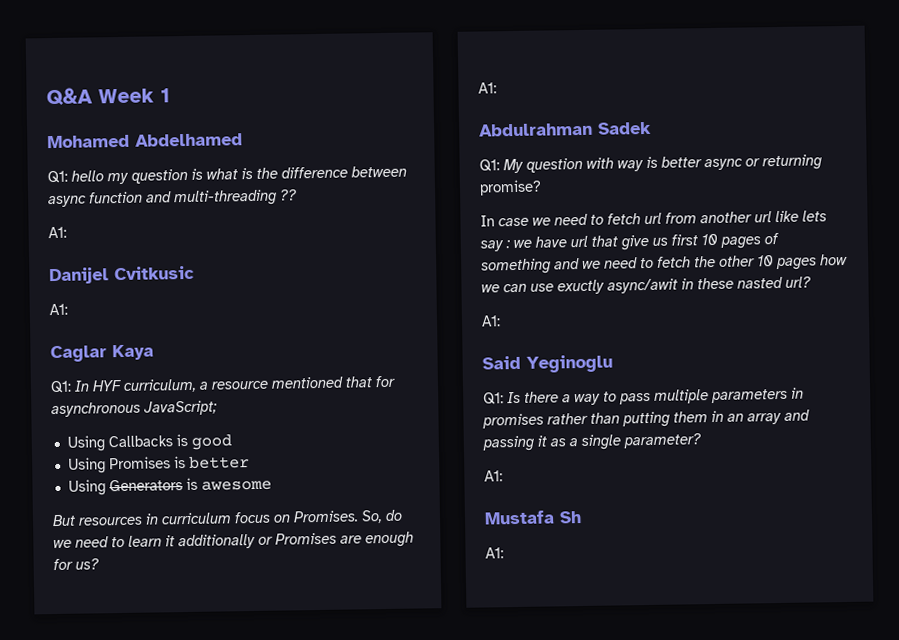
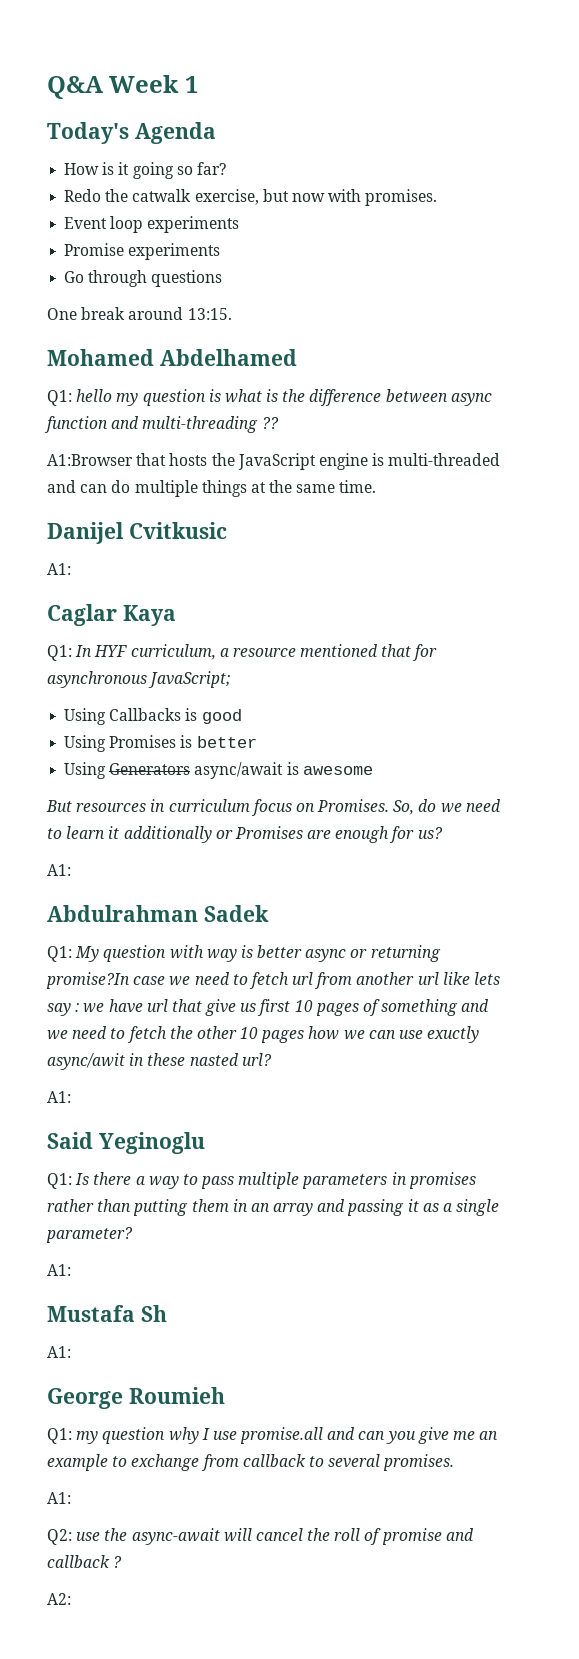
+ Today's Agenda
+ How is it going so far?
+ Redo the catwalk exercise, but now with promises.
+ Event loop experiments
+ Promise experiments
+ Go through questions
+ One break around 13:15.
  Q1: hello my question is what is the difference between async function and multi-threading ??
- A1:
+ A1:Browser that hosts the JavaScript engine is multi-threaded and can do multiple things at the same time.
- Using Generators is awesome
+ Using Generators async/await is awesome
- Q1: My question with way is better async or returning promise?
- In case we need to fetch url from another url like lets say : we have url that give us first 10 pages of something and we need to fetch the other 10 pages how we can use exuctly async/awit in these nasted url?
+ Q1: My question with way is better async or returning promise?In case we need to fetch url from another url like lets say : we have url that give us first 10 pages of something and we need to fetch the other 10 pages how we can use exuctly async/awit in these nasted url?
+ George Roumieh
+ Q1: my question why I use promise.all and can you give me an example to exchange from callback to several promises.
+ A1:
+ Q2: use the async-await will cancel the roll of promise and callback ?
+ A2:

